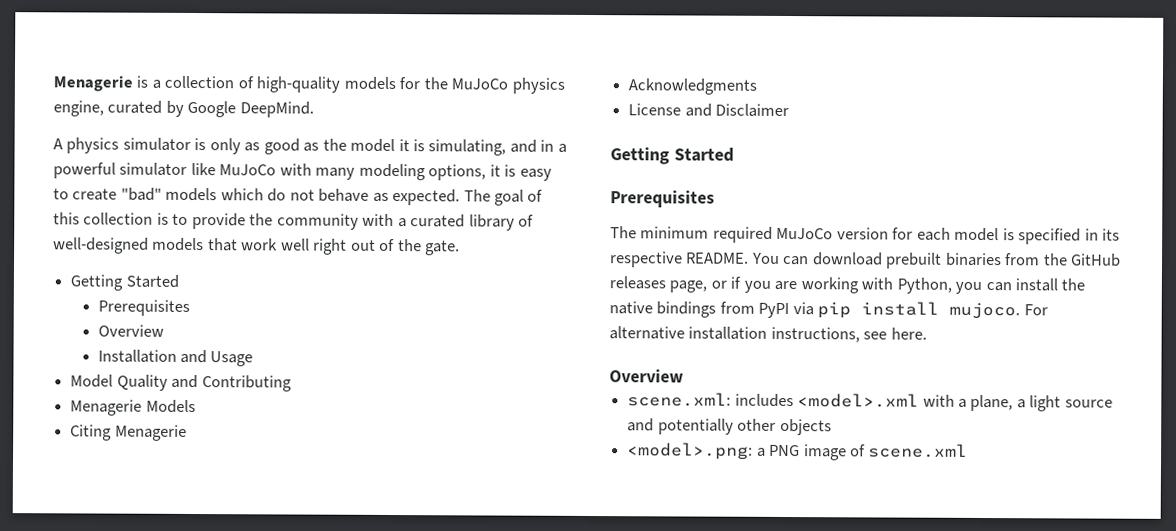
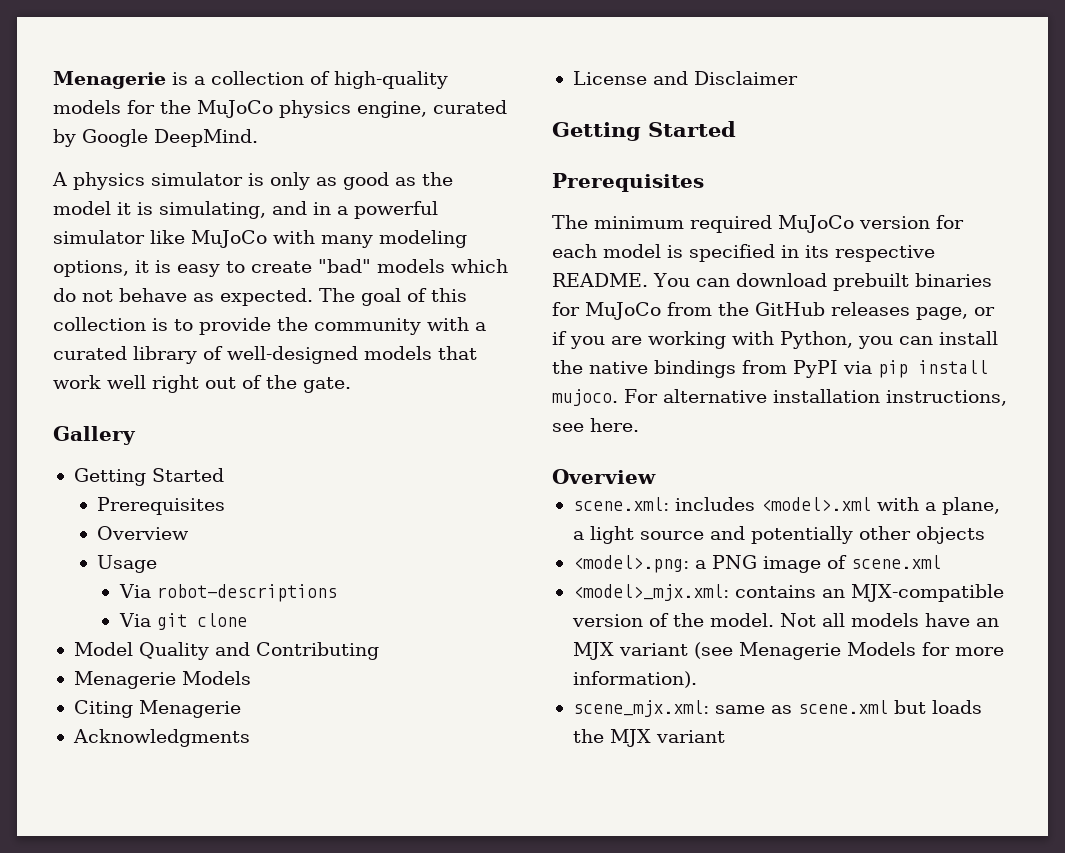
+ Gallery
- Installation and Usage
+ Usage
+ Via robot-descriptions
+ Via git clone
- You can download prebuilt binaries from the GitHub releases page, or if you are working with Python, you can install the native bindings from PyPI via pip install mujoco.
+ You can download prebuilt binaries for MuJoCo from the GitHub releases page, or if you are working with Python, you can install the native bindings from PyPI via pip install mujoco.
+ <model>_mjx.xml: contains an MJX-compatible version of the model. Not all models have an MJX variant (see Menagerie Models for more information).
+ scene_mjx.xml: same as scene.xml but loads the MJX variant

